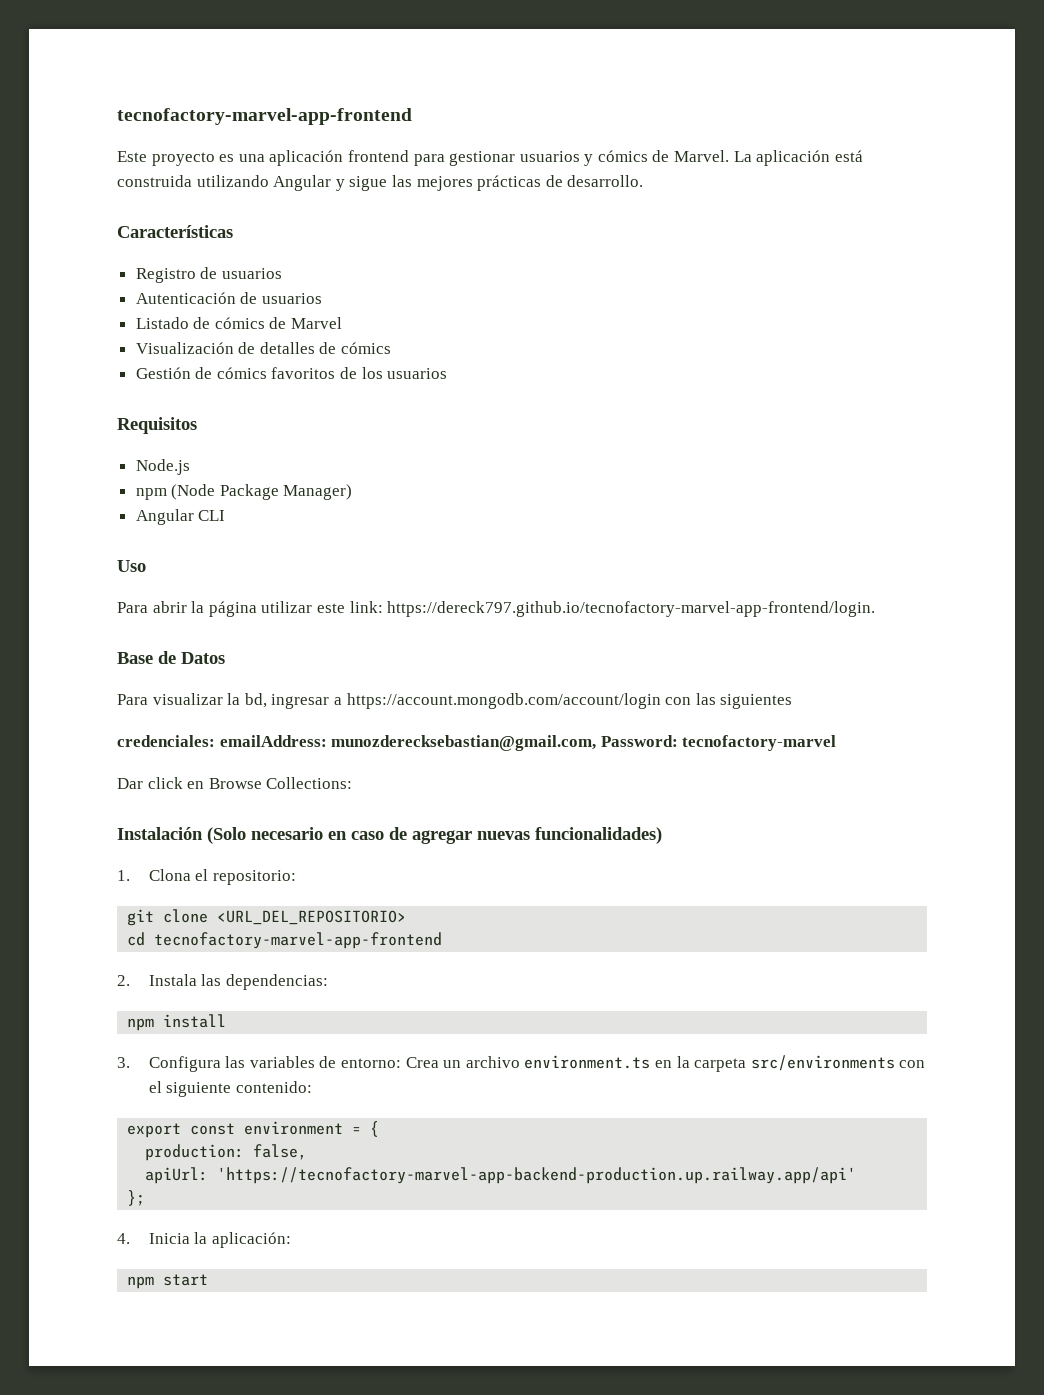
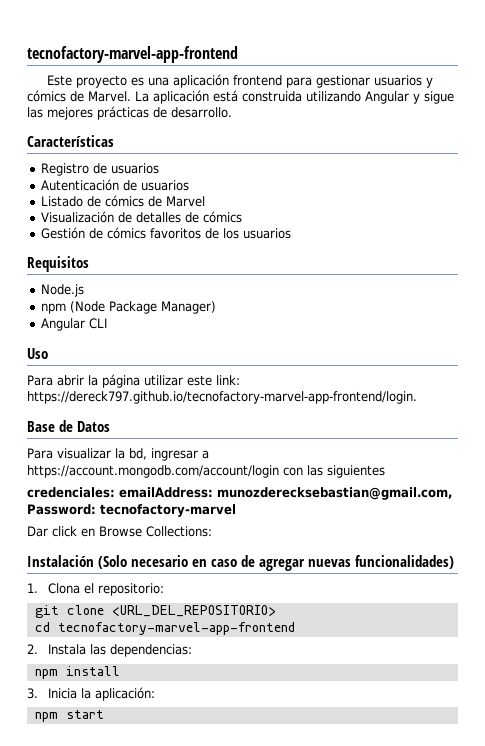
- 3. Configura las variables de entorno: Crea un archivo environment.ts en la carpeta src/environments con el siguiente contenido:
- export const environment = {
- production: false,
- apiUrl: 'https://tecnofactory-marvel-app-backend-production.up.railway.app/api'
- };
- 4. Inicia la aplicación:
+ 3. Inicia la aplicación:

